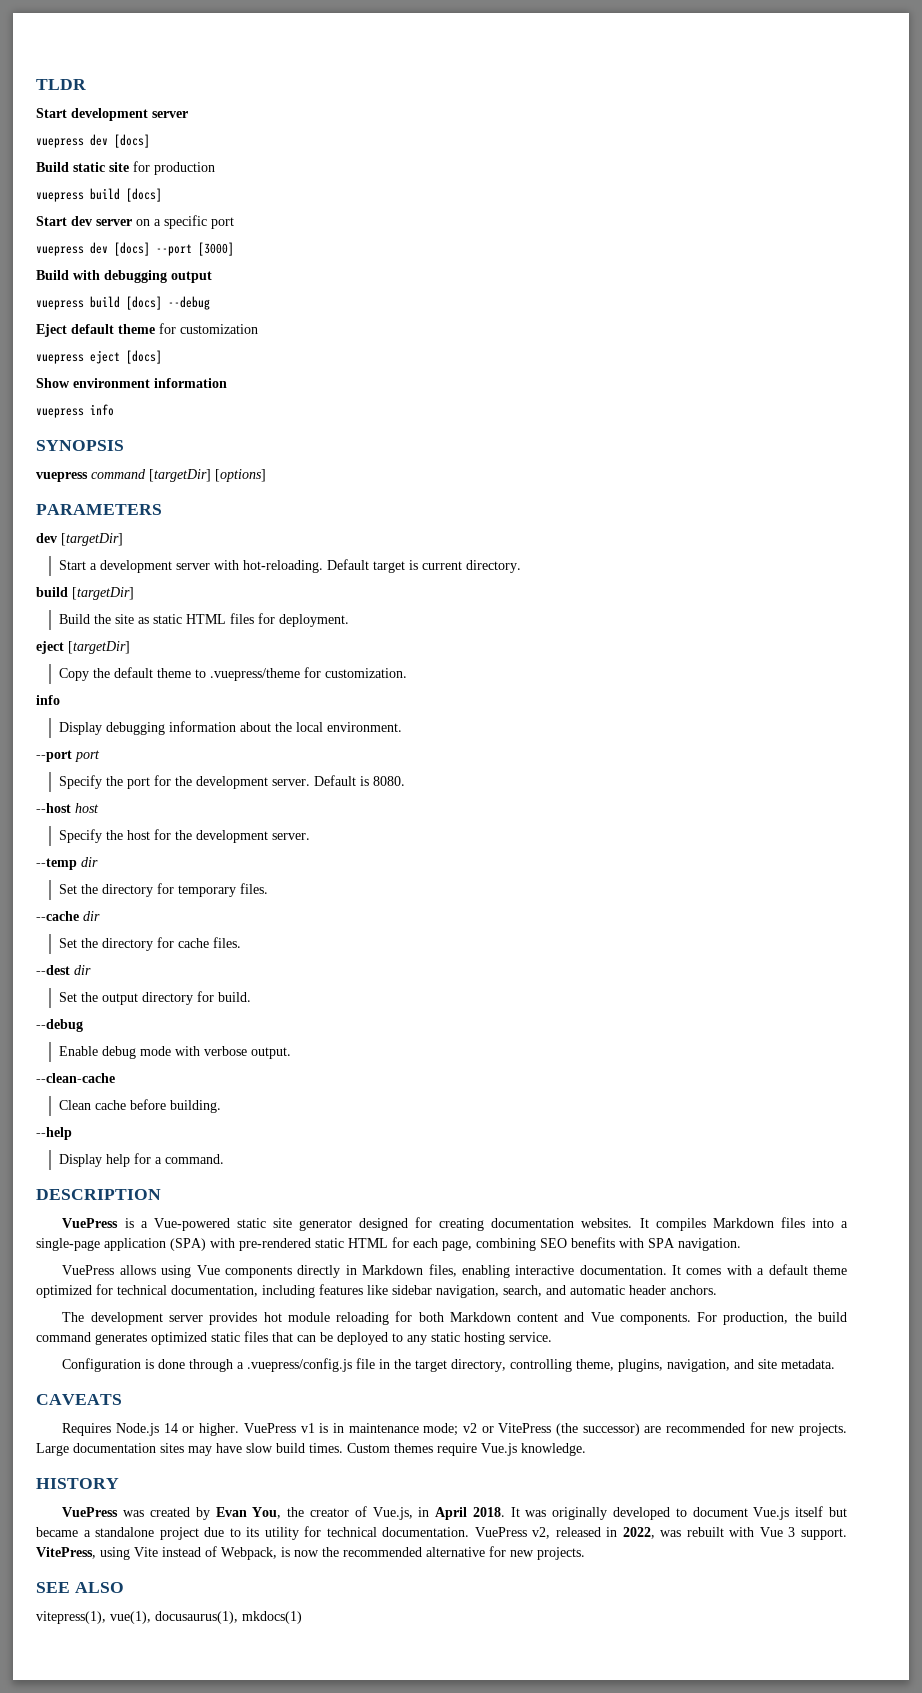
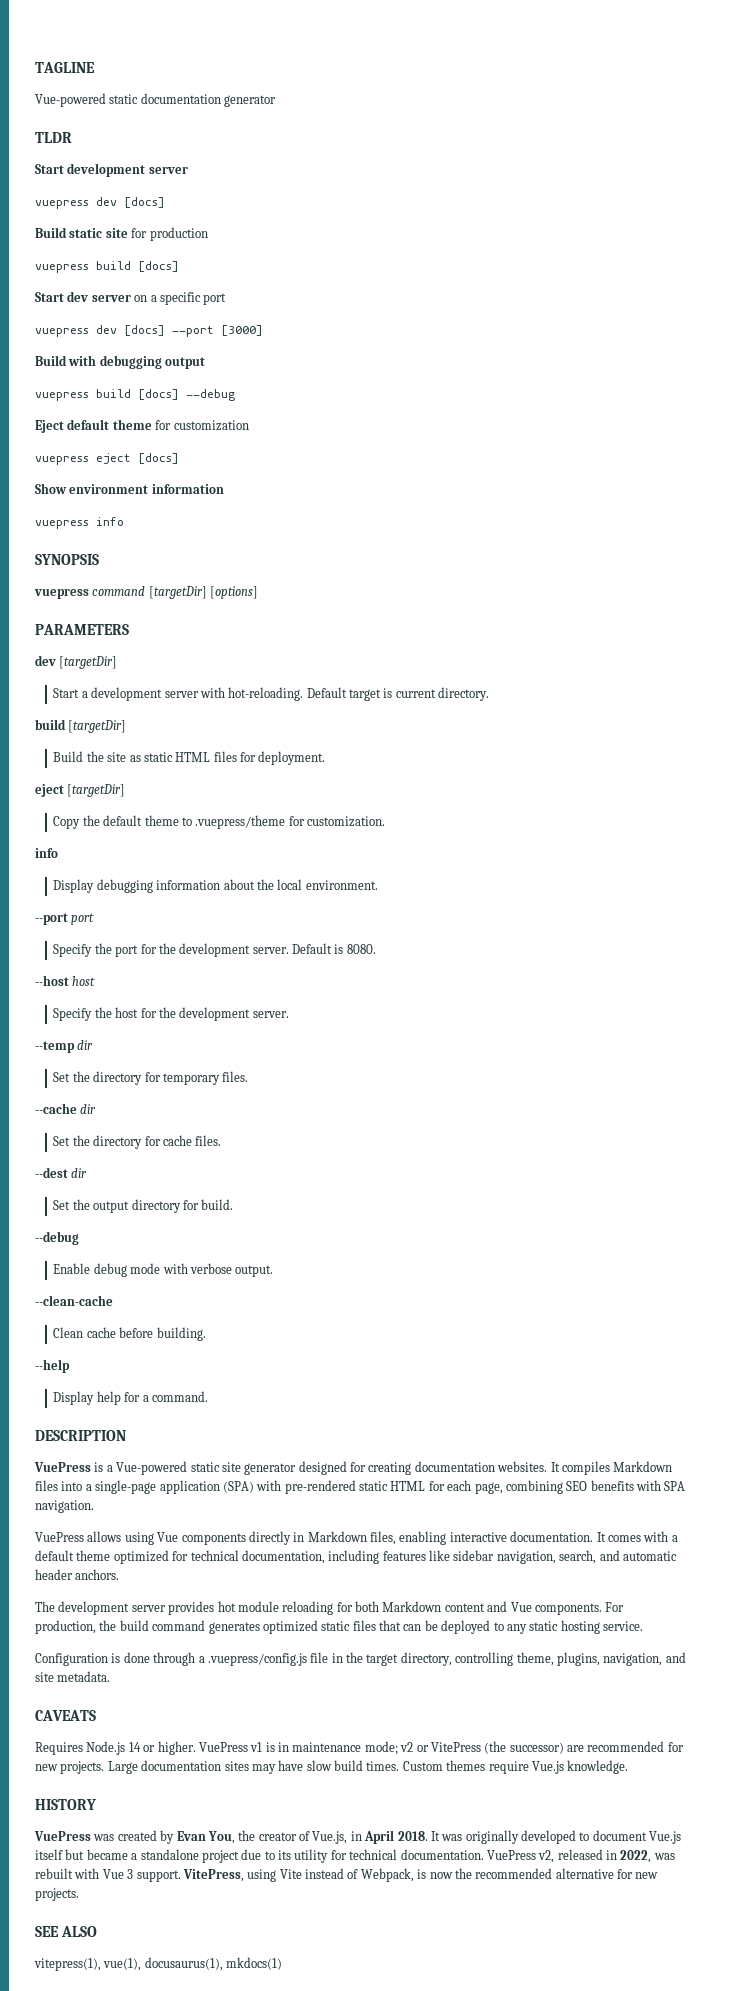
+ TAGLINE
+ Vue-powered static documentation generator

